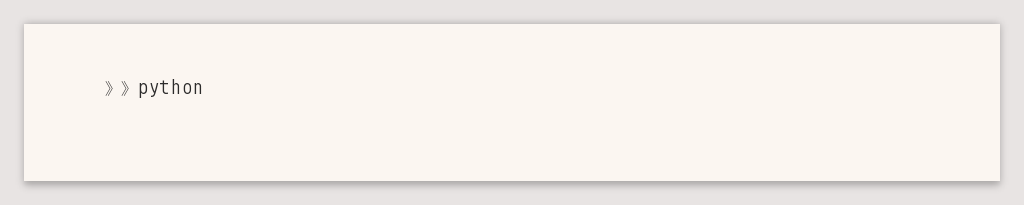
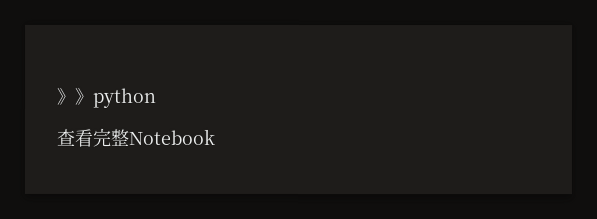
+ 查看完整Notebook

